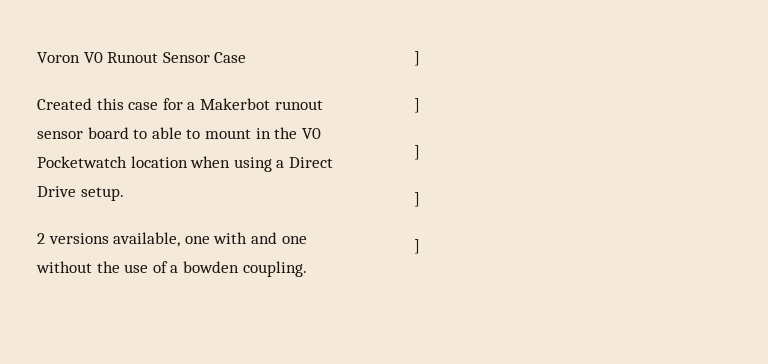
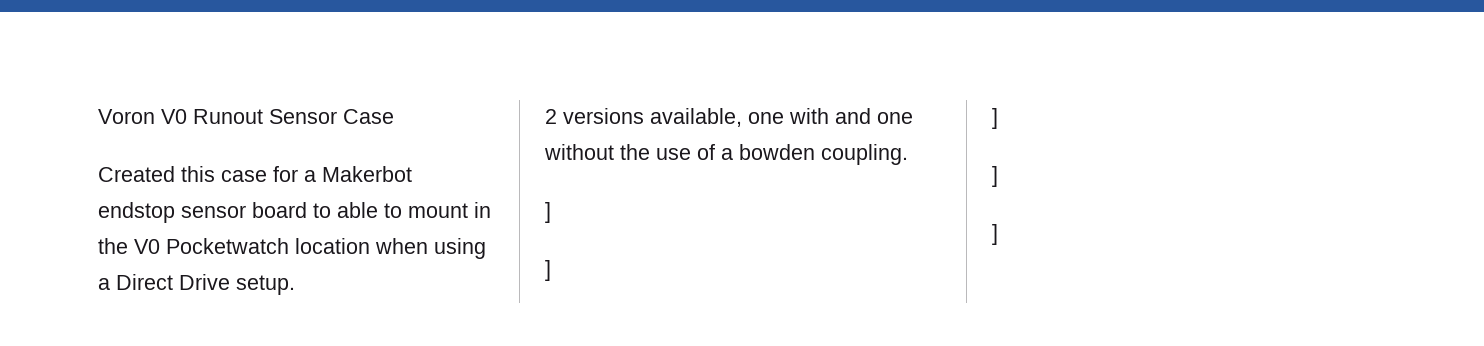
- Created this case for a Makerbot runout sensor board to able to mount in the V0 Pocketwatch location when using a Direct Drive setup.
+ Created this case for a Makerbot endstop sensor board to able to mount in the V0 Pocketwatch location when using a Direct Drive setup.

